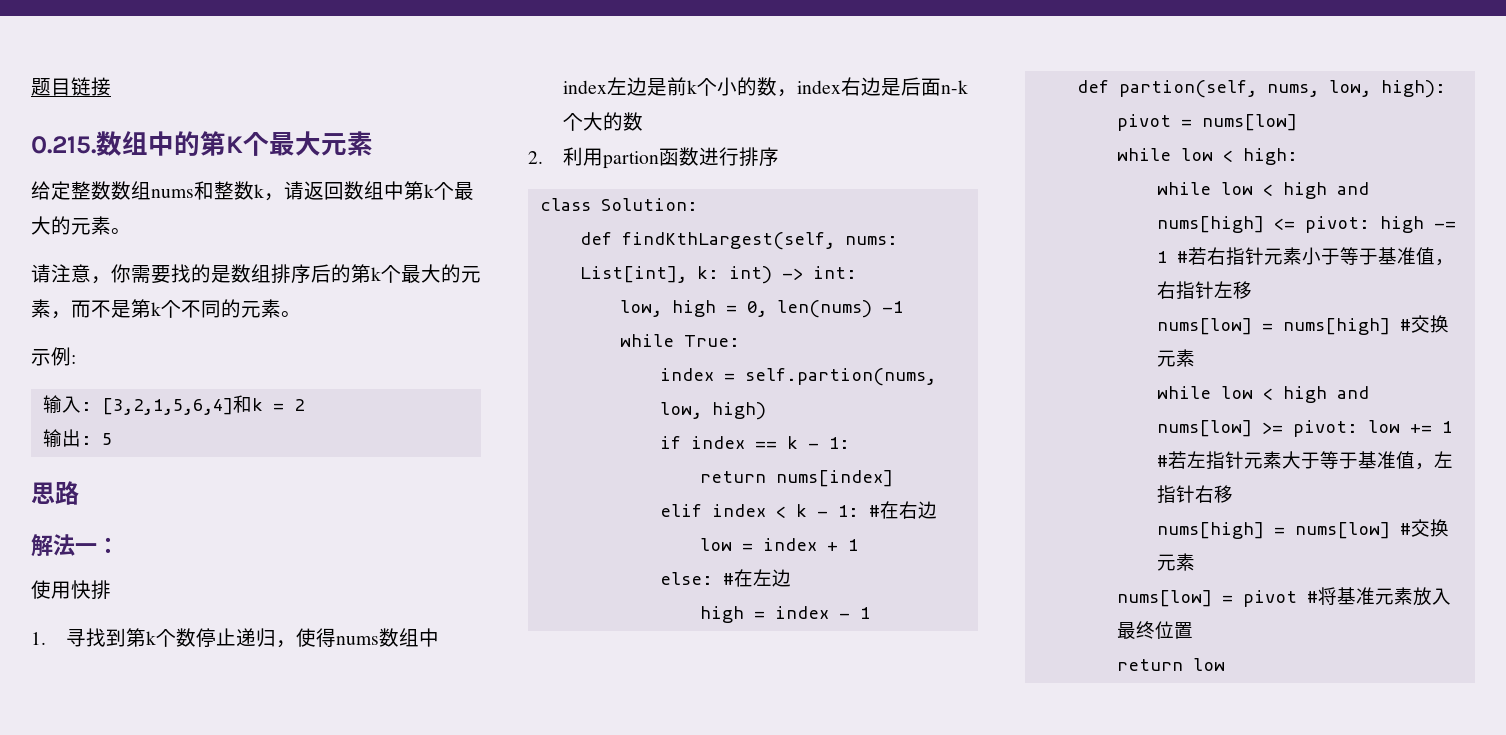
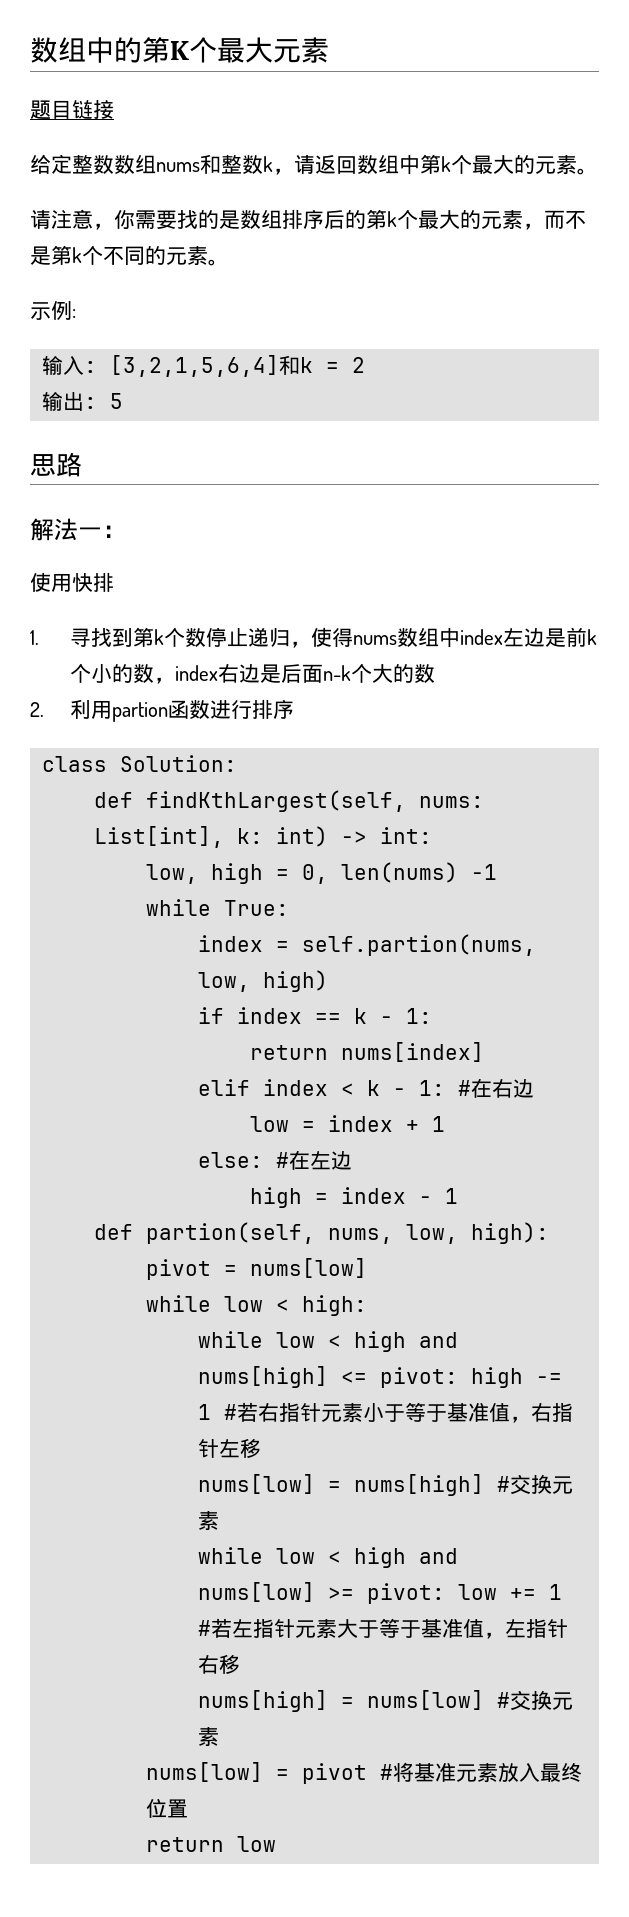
- 题目链接
- 0.215.数组中的第K个最大元素
+ 数组中的第K个最大元素
+ 题目链接

